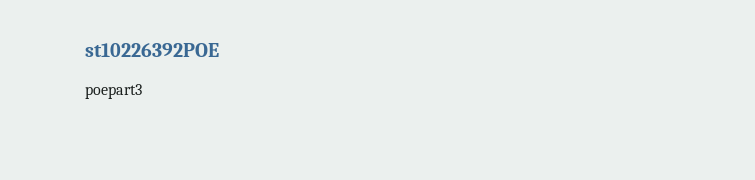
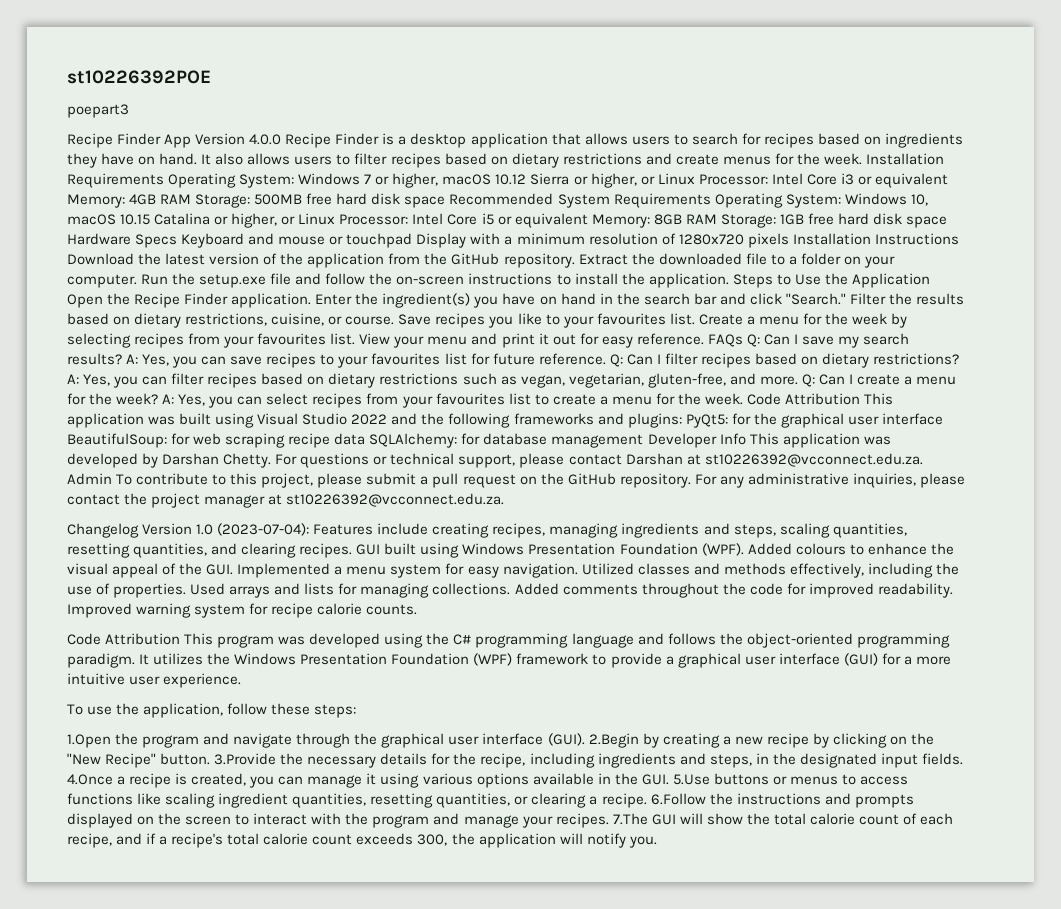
+ Recipe Finder App Version 4.0.0 Recipe Finder is a desktop application that allows users to search for recipes based on ingredients they have on hand. It also allows users to filter recipes based on dietary restrictions and create menus for the week. Installation Requirements Operating System: Windows 7 or higher, macOS 10.12 Sierra or higher, or Linux Processor: Intel Core i3 or equivalent Memory: 4GB RAM Storage: 500MB free hard disk space Recommended System Requirements Operating System: Windows 10, macOS 10.15 Catalina or higher, or Linux Processor: Intel Core i5 or equivalent Memory: 8GB RAM Storage: 1GB free hard disk space Hardware Specs Keyboard and mouse or touchpad Display with a minimum resolution of 1280x720 pixels Installation Instructions Download the latest version of the application from the GitHub repository. Extract the downloaded file to a folder on your computer. Run the setup.exe file and follow the on-screen instructions to install the application. Steps to Use the Application Open the Recipe Finder application. Enter the ingredient(s) you have on hand in the search bar and click "Search." Filter the results based on dietary restrictions, cuisine, or course. Save recipes you like to your favourites list. Create a menu for the week by selecting recipes from your favourites list. View your menu and print it out for easy reference. FAQs Q: Can I save my search results? A: Yes, you can save recipes to your favourites list for future reference. Q: Can I filter recipes based on dietary restrictions? A: Yes, you can filter recipes based on dietary restrictions such as vegan, vegetarian, gluten-free, and more. Q: Can I create a menu for the week? A: Yes, you can select recipes from your favourites list to create a menu for the week. Code Attribution This application was built using Visual Studio 2022 and the following frameworks and plugins: PyQt5: for the graphical user interface BeautifulSoup: for web scraping recipe data SQLAlchemy: for database management Developer Info This application was developed by Darshan Chetty. For questions or technical support, please contact Darshan at st10226392@vcconnect.edu.za. Admin To contribute to this project, please submit a pull request on the GitHub repository. For any administrative inquiries, please contact the project manager at st10226392@vcconnect.edu.za.
+ Changelog Version 1.0 (2023-07-04): Features include creating recipes, managing ingredients and steps, scaling quantities, resetting quantities, and clearing recipes. GUI built using Windows Presentation Foundation (WPF). Added colours to enhance the visual appeal of the GUI. Implemented a menu system for easy navigation. Utilized classes and methods effectively, including the use of properties. Used arrays and lists for managing collections. Added comments throughout the code for improved readability. Improved warning system for recipe calorie counts.
+ Code Attribution This program was developed using the C# programming language and follows the object-oriented programming paradigm. It utilizes the Windows Presentation Foundation (WPF) framework to provide a graphical user interface (GUI) for a more intuitive user experience.
+ To use the application, follow these steps:
+ 1.Open the program and navigate through the graphical user interface (GUI). 2.Begin by creating a new recipe by clicking on the "New Recipe" button. 3.Provide the necessary details for the recipe, including ingredients and steps, in the designated input fields. 4.Once a recipe is created, you can manage it using various options available in the GUI. 5.Use buttons or menus to access functions like scaling ingredient quantities, resetting quantities, or clearing a recipe. 6.Follow the instructions and prompts displayed on the screen to interact with the program and manage your recipes. 7.The GUI will show the total calorie count of each recipe, and if a recipe's total calorie count exceeds 300, the application will notify you.

